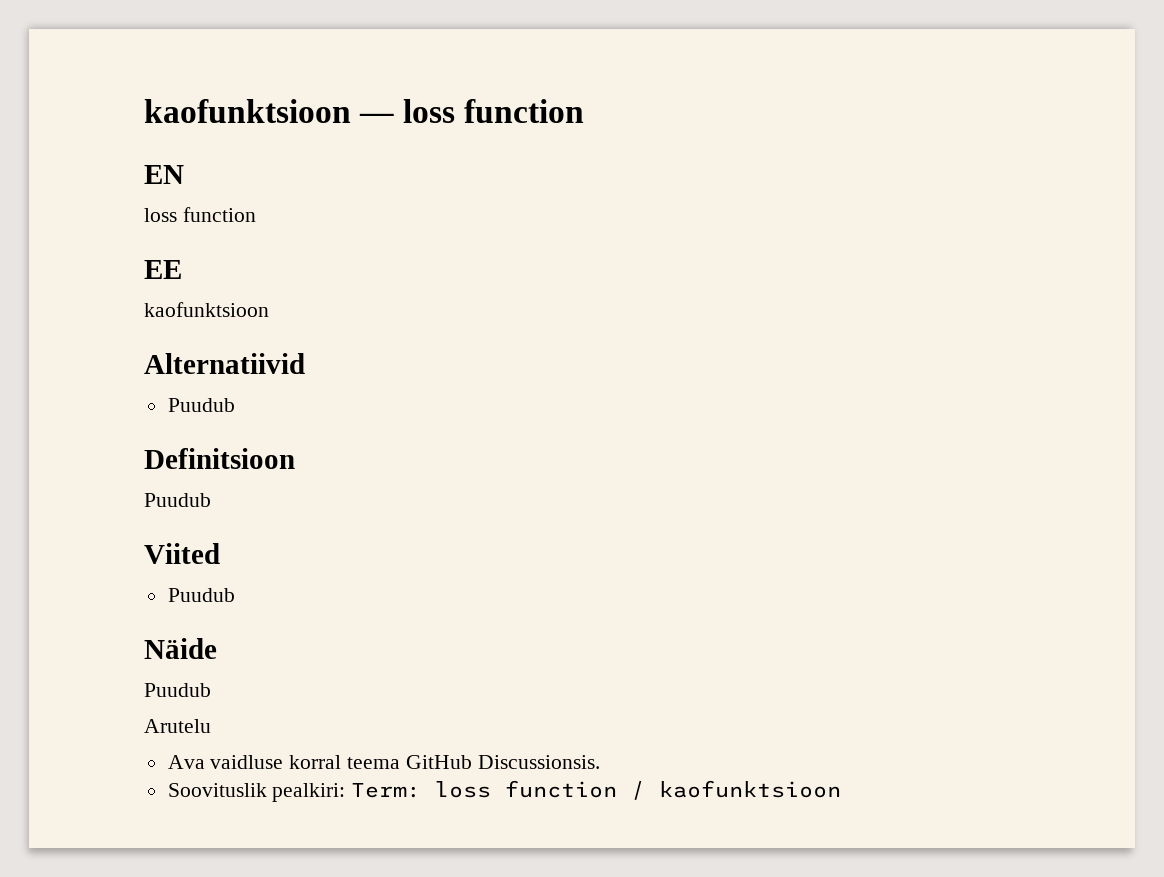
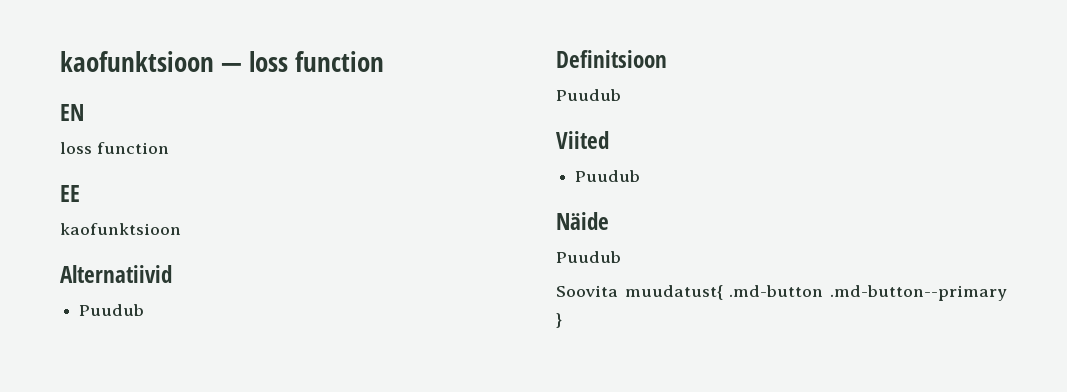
- Arutelu
- Ava vaidluse korral teema GitHub Discussionsis.
- Soovituslik pealkiri: Term: loss function / kaofunktsioon
+ Soovita muudatust{ .md-button .md-button--primary }

